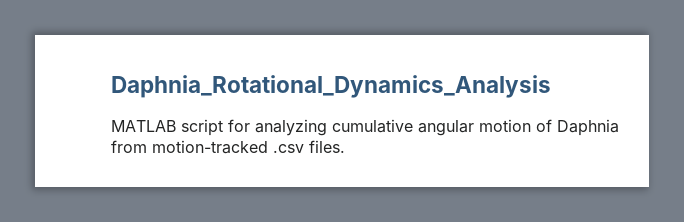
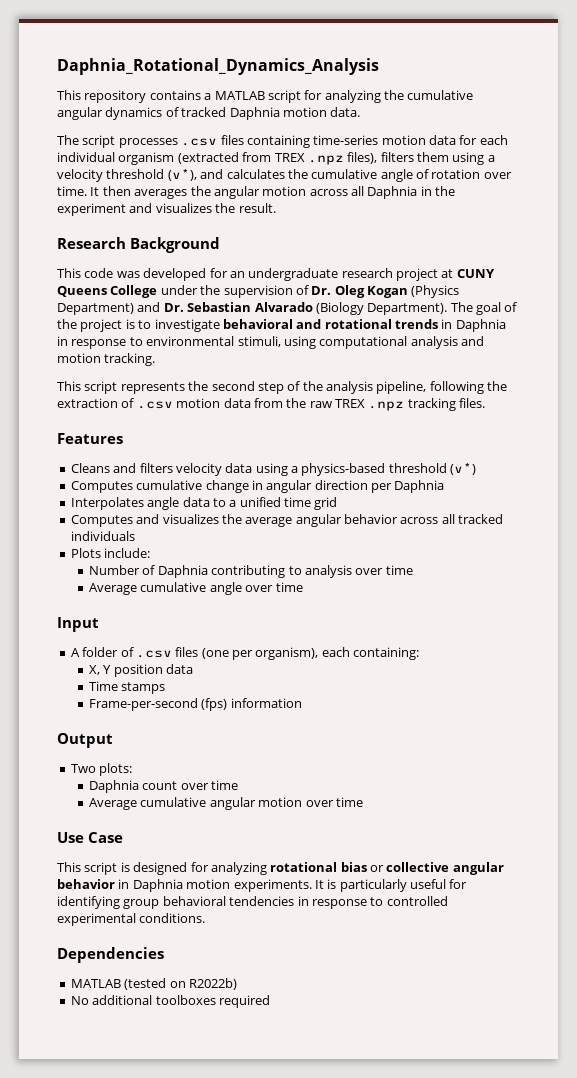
- MATLAB script for analyzing cumulative angular motion of Daphnia from motion-tracked .csv files.
+ This repository contains a MATLAB script for analyzing the cumulative angular dynamics of tracked Daphnia motion data.
+ The script processes .csv files containing time-series motion data for each individual organism (extracted from TREX .npz files), filters them using a velocity threshold (v*), and calculates the cumulative angle of rotation over time. It then averages the angular motion across all Daphnia in the experiment and visualizes the result.
+ Research Background
+ This code was developed for an undergraduate research project at CUNY Queens College under the supervision of Dr. Oleg Kogan (Physics Department) and Dr. Sebastian Alvarado (Biology Department). The goal of the project is to investigate behavioral and rotational trends in Daphnia in response to environmental stimuli, using computational analysis and motion tracking.
+ This script represents the second step of the analysis pipeline, following the extraction of .csv motion data from the raw TREX .npz tracking files.
+ Features
+ Cleans and filters velocity data using a physics-based threshold (v*)
+ Computes cumulative change in angular direction per Daphnia
+ Interpolates angle data to a unified time grid
+ Computes and visualizes the average angular behavior across all tracked individuals
+ Plots include:
+ Number of Daphnia contributing to analysis over time
+ Average cumulative angle over time
+ Input
+ A folder of .csv files (one per organism), each containing:
+ X, Y position data
+ Time stamps
+ Frame-per-second (fps) information
+ Output
+ Two plots:
+ Daphnia count over time
+ Average cumulative angular motion over time
+ Use Case
+ This script is designed for analyzing rotational bias or collective angular behavior in Daphnia motion experiments. It is particularly useful for identifying group behavioral tendencies in response to controlled experimental conditions.
+ Dependencies
+ MATLAB (tested on R2022b)
+ No additional toolboxes required

